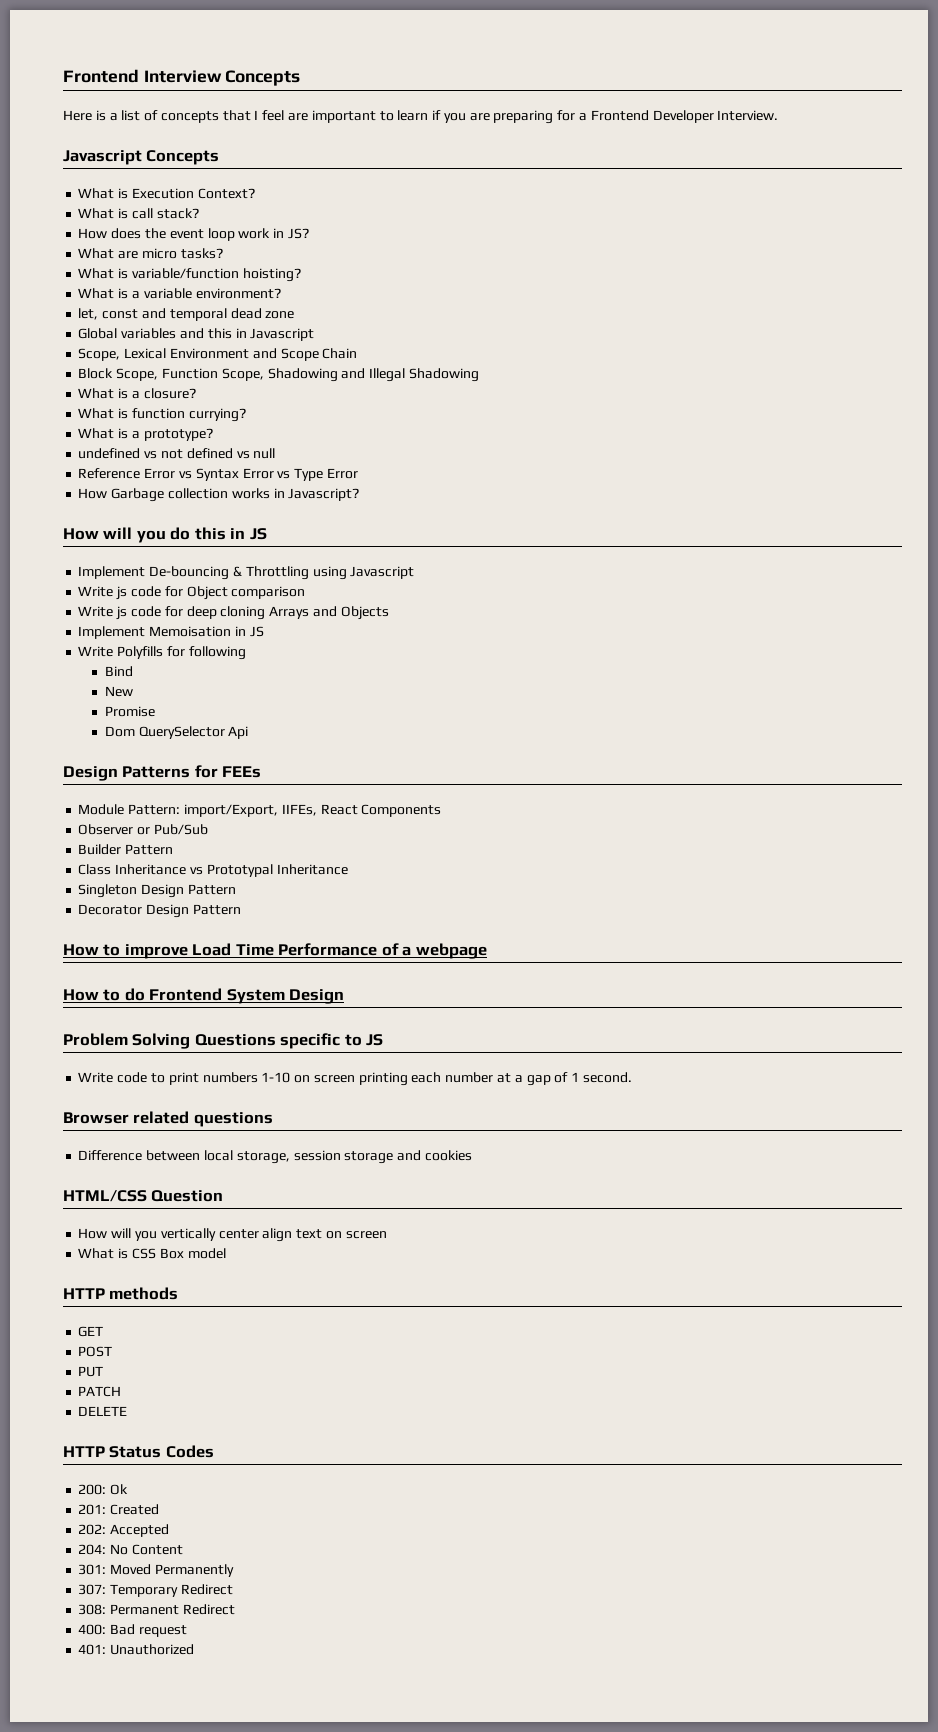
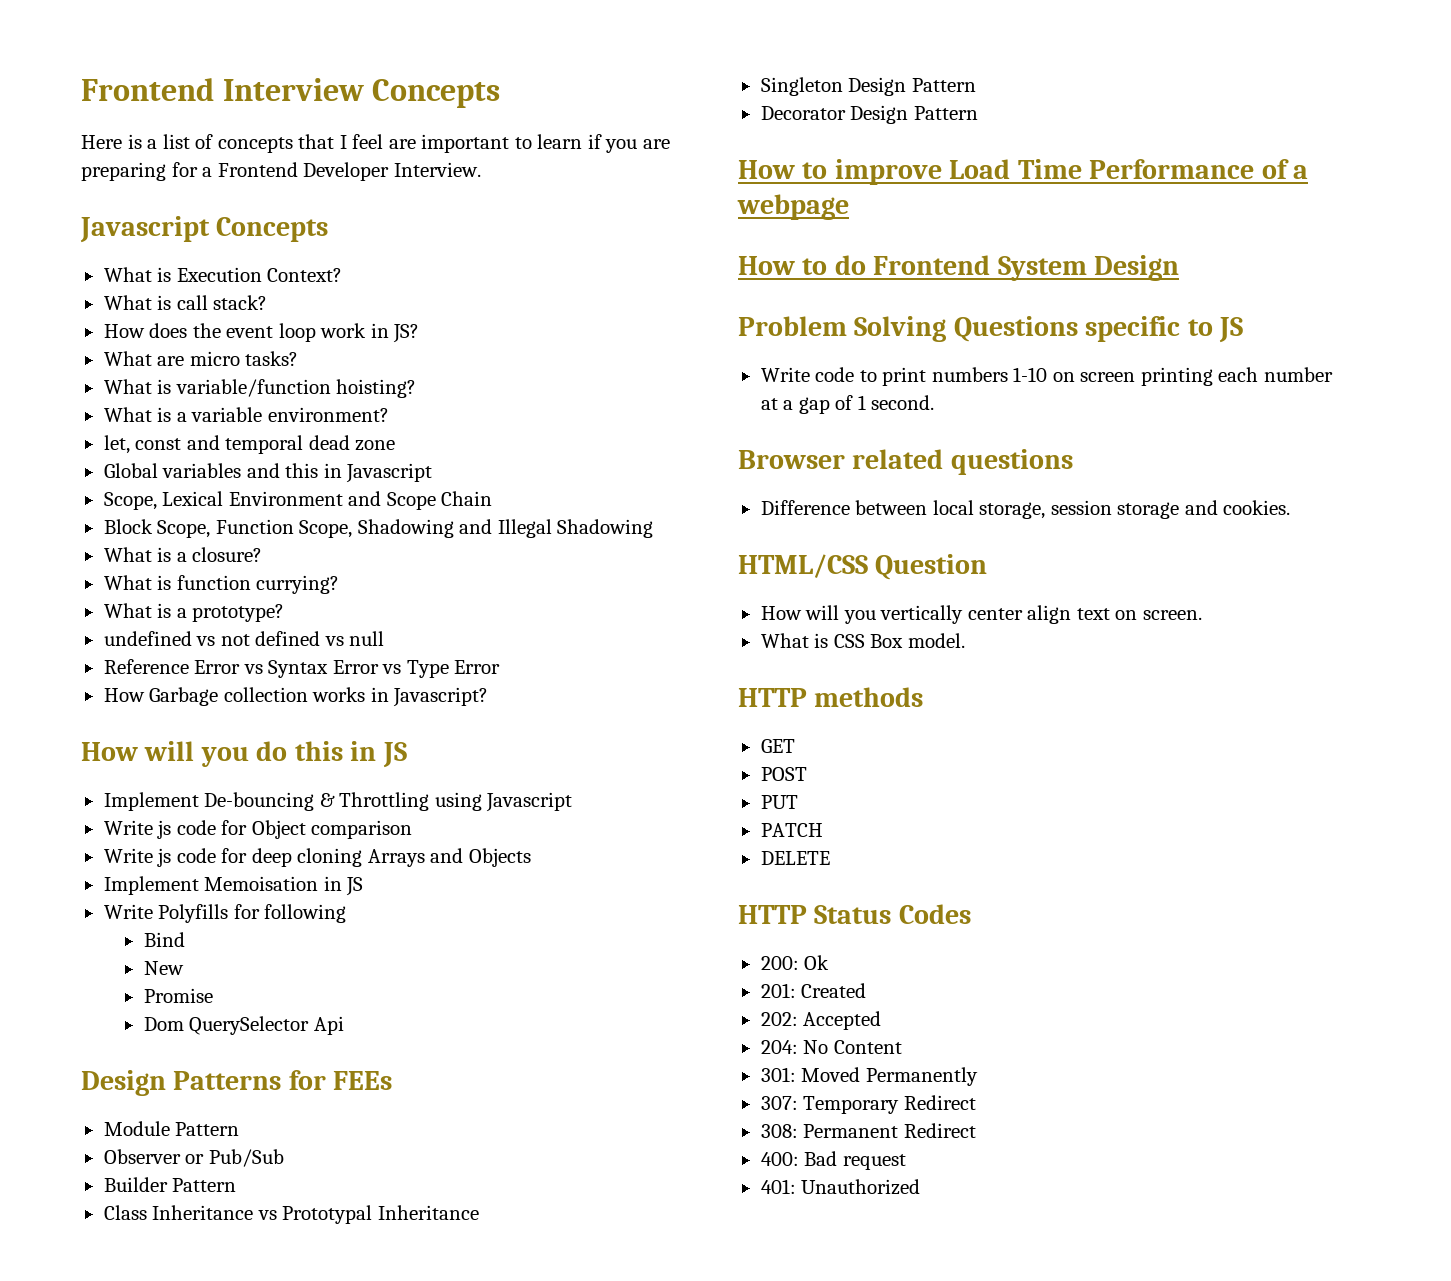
- Module Pattern: import/Export, IIFEs, React Components
+ Module Pattern
- Difference between local storage, session storage and cookies
+ Difference between local storage, session storage and cookies.
- How will you vertically center align text on screen
+ How will you vertically center align text on screen.
- What is CSS Box model
+ What is CSS Box model.

